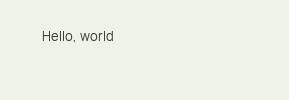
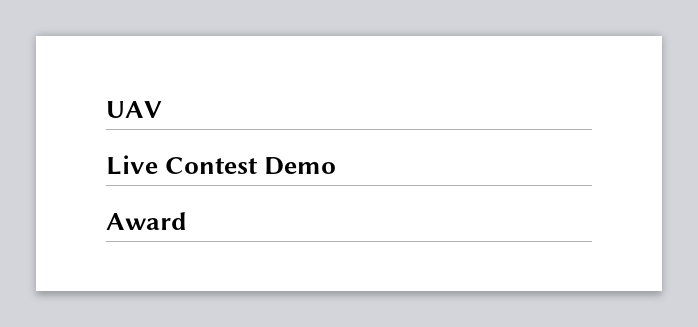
- Hello, world
+ UAV
+ Live Contest Demo
+ Award

